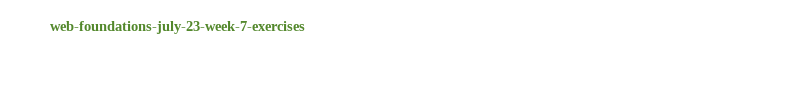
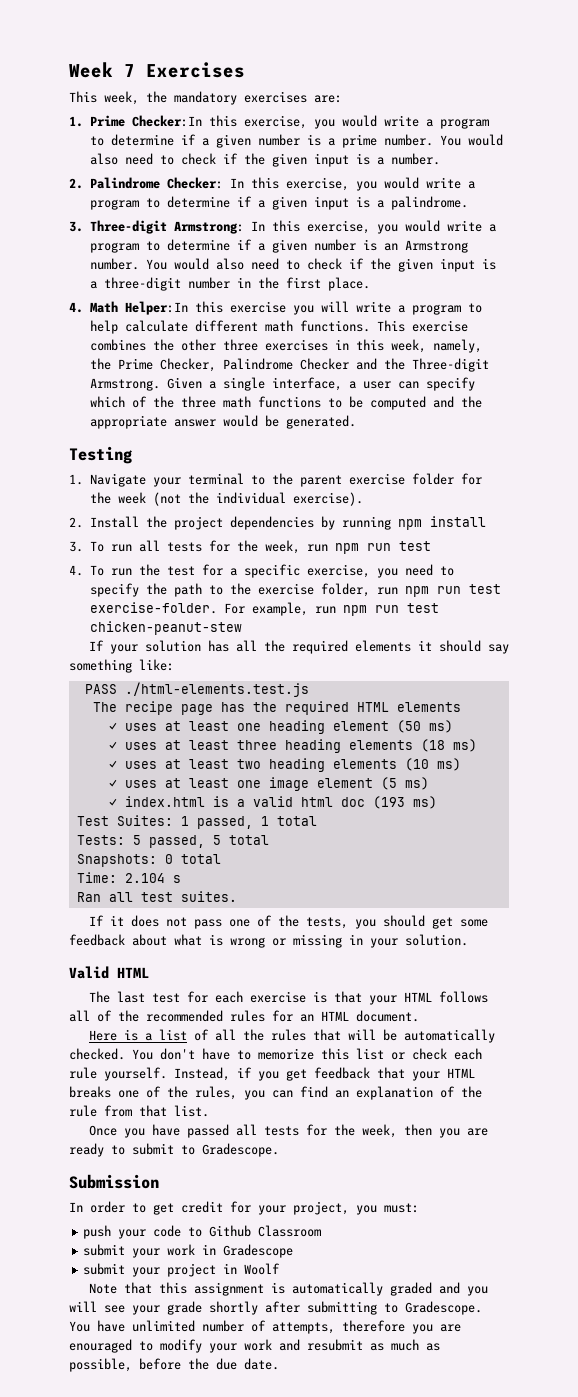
- web-foundations-july-23-week-7-exercises
+ Week 7 Exercises
+ This week, the mandatory exercises are:
+ 1. Prime Checker:In this exercise, you would write a program to determine if a given number is a prime number. You would also need to check if the given input is a number.
+ 2. Palindrome Checker: In this exercise, you would write a program to determine if a given input is a palindrome.
+ 3. Three-digit Armstrong: In this exercise, you would write a program to determine if a given number is an Armstrong number. You would also need to check if the given input is a three-digit number in the first place.
+ 4. Math Helper:In this exercise you will write a program to help calculate different math functions. This exercise combines the other three exercises in this week, namely, the Prime Checker, Palindrome Checker and the Three-digit Armstrong. Given a single interface, a user can specify which of the three math functions to be computed and the appropriate answer would be generated.
+ Testing
+ 1. Navigate your terminal to the parent exercise folder for the week (not the individual exercise).
+ 2. Install the project dependencies by running npm install
+ 3. To run all tests for the week, run npm run test
+ 4. To run the test for a specific exercise, you need to specify the path to the exercise folder, run npm run test exercise-folder. For example, run npm run test chicken-peanut-stew
+ If your solution has all the required elements it should say something like:
+ PASS ./html-elements.test.js
+ The recipe page has the required HTML elements
+ ✓ uses at least one heading element (50 ms)
+ ✓ uses at least three heading elements (18 ms)
+ ✓ uses at least two heading elements (10 ms)
+ ✓ uses at least one image element (5 ms)
+ ✓ index.html is a valid html doc (193 ms)
+ Test Suites: 1 passed, 1 total
+ Tests: 5 passed, 5 total
+ Snapshots: 0 total
+ Time: 2.104 s
+ Ran all test suites.
+ If it does not pass one of the tests, you should get some feedback about what is wrong or missing in your solution.
+ Valid HTML
+ The last test for each exercise is that your HTML follows all of the recommended rules for an HTML document.
+ Here is a list of all the rules that will be automatically checked. You don't have to memorize this list or check each rule yourself. Instead, if you get feedback that your HTML breaks one of the rules, you can find an explanation of the rule from that list.
+ Once you have passed all tests for the week, then you are ready to submit to Gradescope.
+ Submission
+ In order to get credit for your project, you must:
+ push your code to Github Classroom
+ submit your work in Gradescope
+ submit your project in Woolf
+ Note that this assignment is automatically graded and you will see your grade shortly after submitting to Gradescope. You have unlimited number of attempts, therefore you are enouraged to modify your work and resubmit as much as possible, before the due date.

